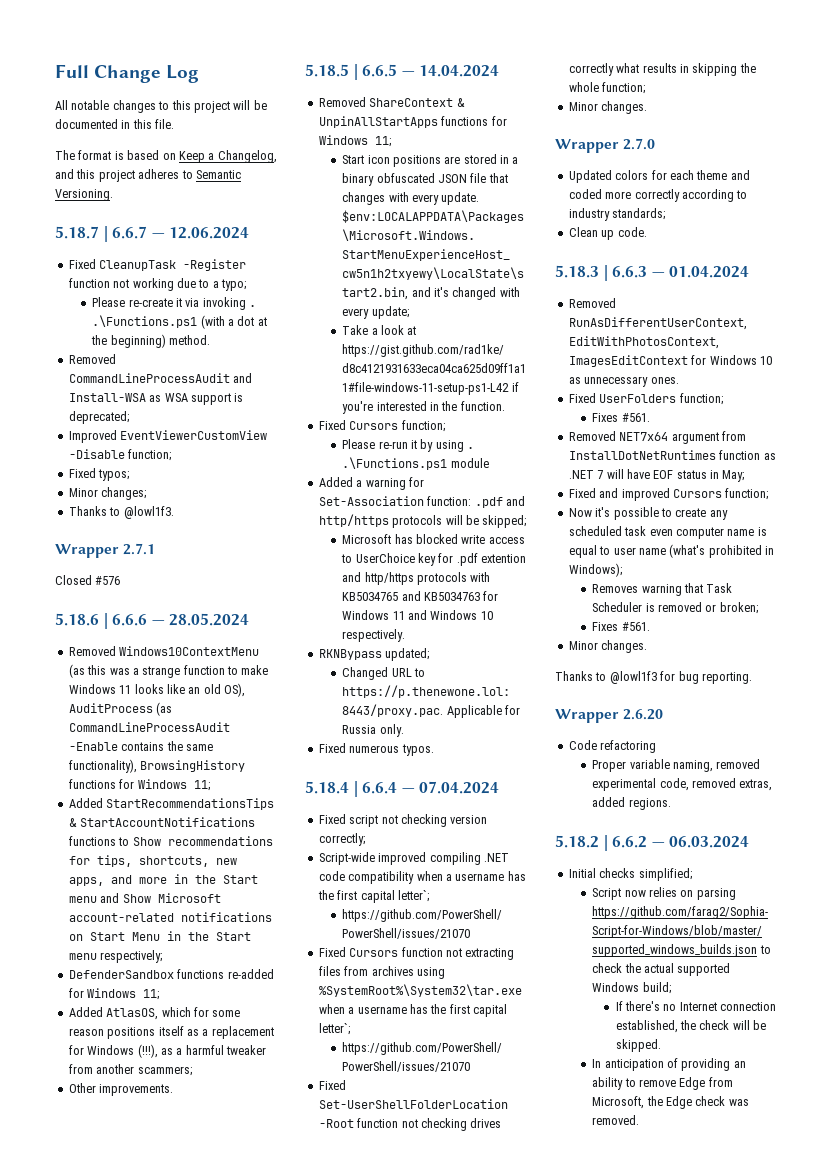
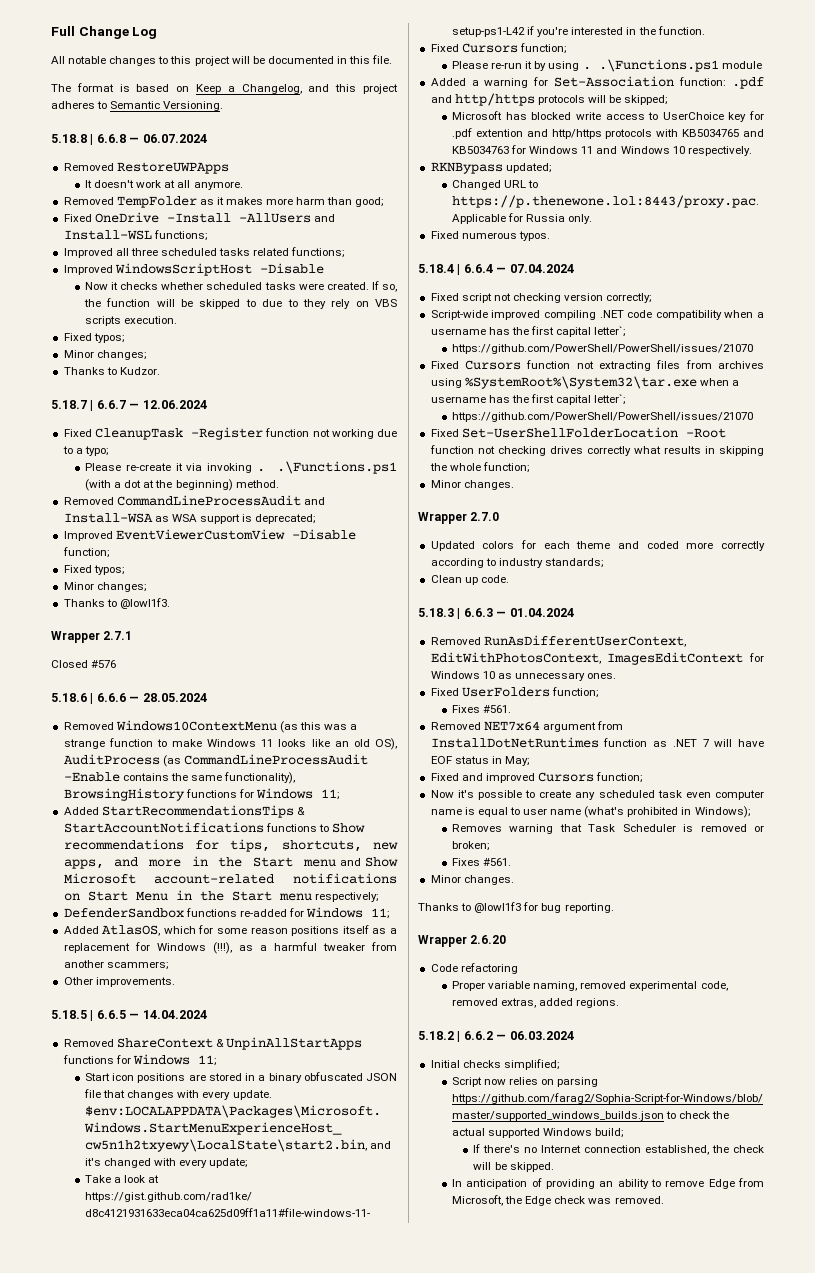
+ 5.18.8 | 6.6.8 — 06.07.2024
+ Removed RestoreUWPApps
+ It doesn't work at all anymore.
+ Removed TempFolder as it makes more harm than good;
+ Fixed OneDrive -Install -AllUsers and Install-WSL functions;
+ Improved all three scheduled tasks related functions;
+ Improved WindowsScriptHost -Disable
+ Now it checks whether scheduled tasks were created. If so, the function will be skipped to due to they rely on VBS scripts execution.
+ Fixed typos;
+ Minor changes;
+ Thanks to Kudzor.

